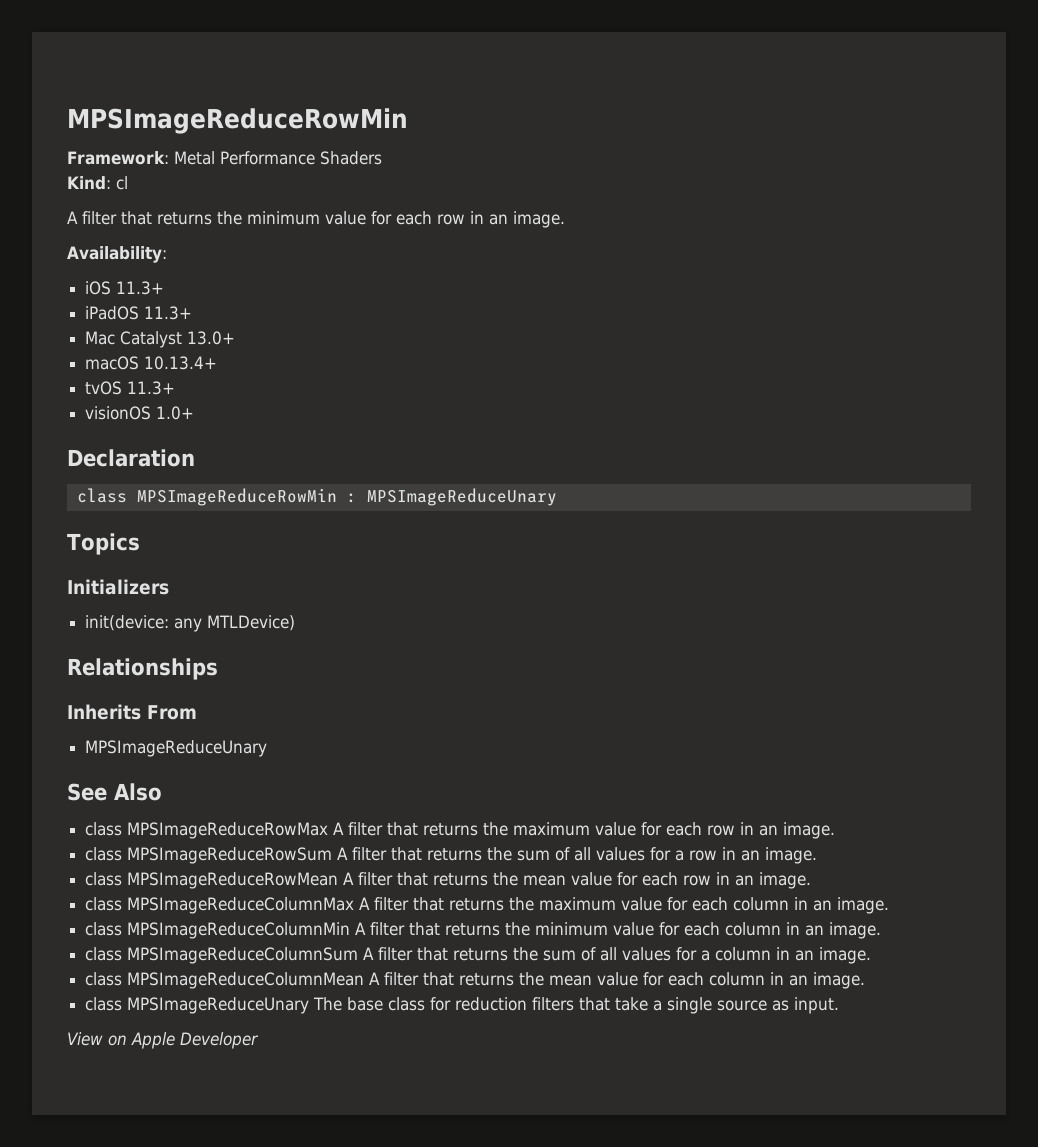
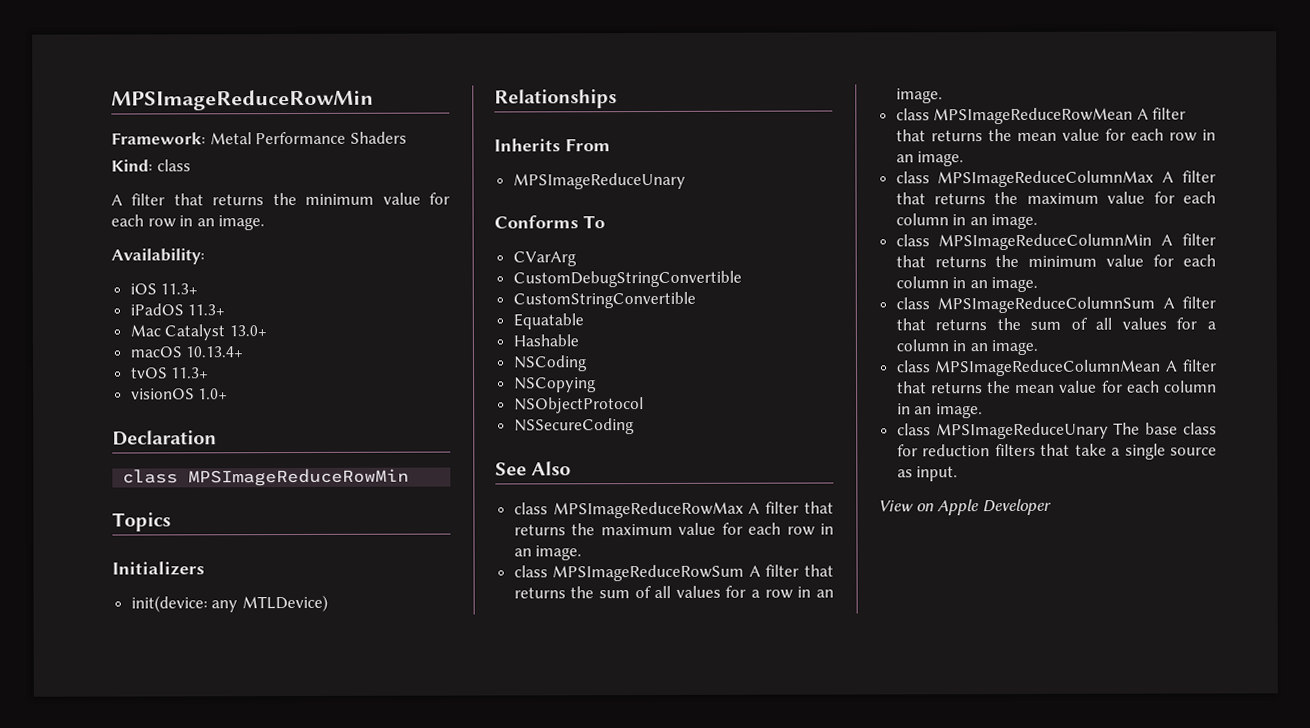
- Kind: cl
+ Kind: class
- class MPSImageReduceRowMin : MPSImageReduceUnary
+ class MPSImageReduceRowMin
+ Conforms To
+ CVarArg
+ CustomDebugStringConvertible
+ CustomStringConvertible
+ Equatable
+ Hashable
+ NSCoding
+ NSCopying
+ NSObjectProtocol
+ NSSecureCoding

